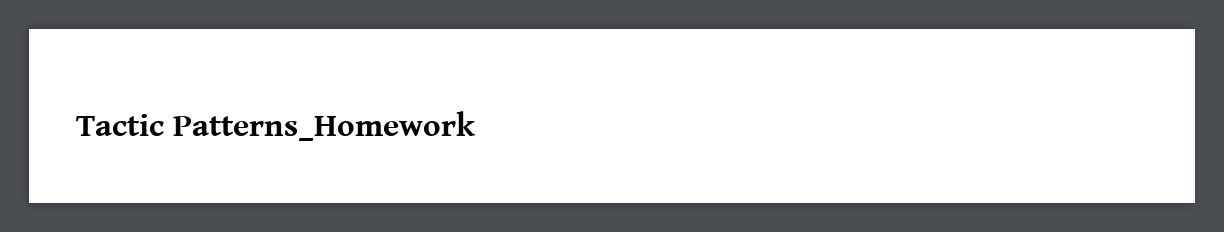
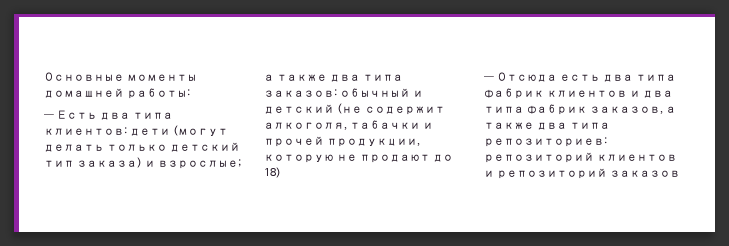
- Tactic Patterns_Homework
+ Основные моменты домашней работы:
+ — Есть два типа клиентов: дети (могут делать только детский тип заказа) и взрослые; а также два типа заказов: обычный и детский (не содержит алкоголя, табачки и прочей продукции, которую не продают до 18)
+ — Отсюда есть два типа фабрик клиентов и два типа фабрик заказов, а также два типа репозиториев: репозиторий клиентов и репозиторий заказов

